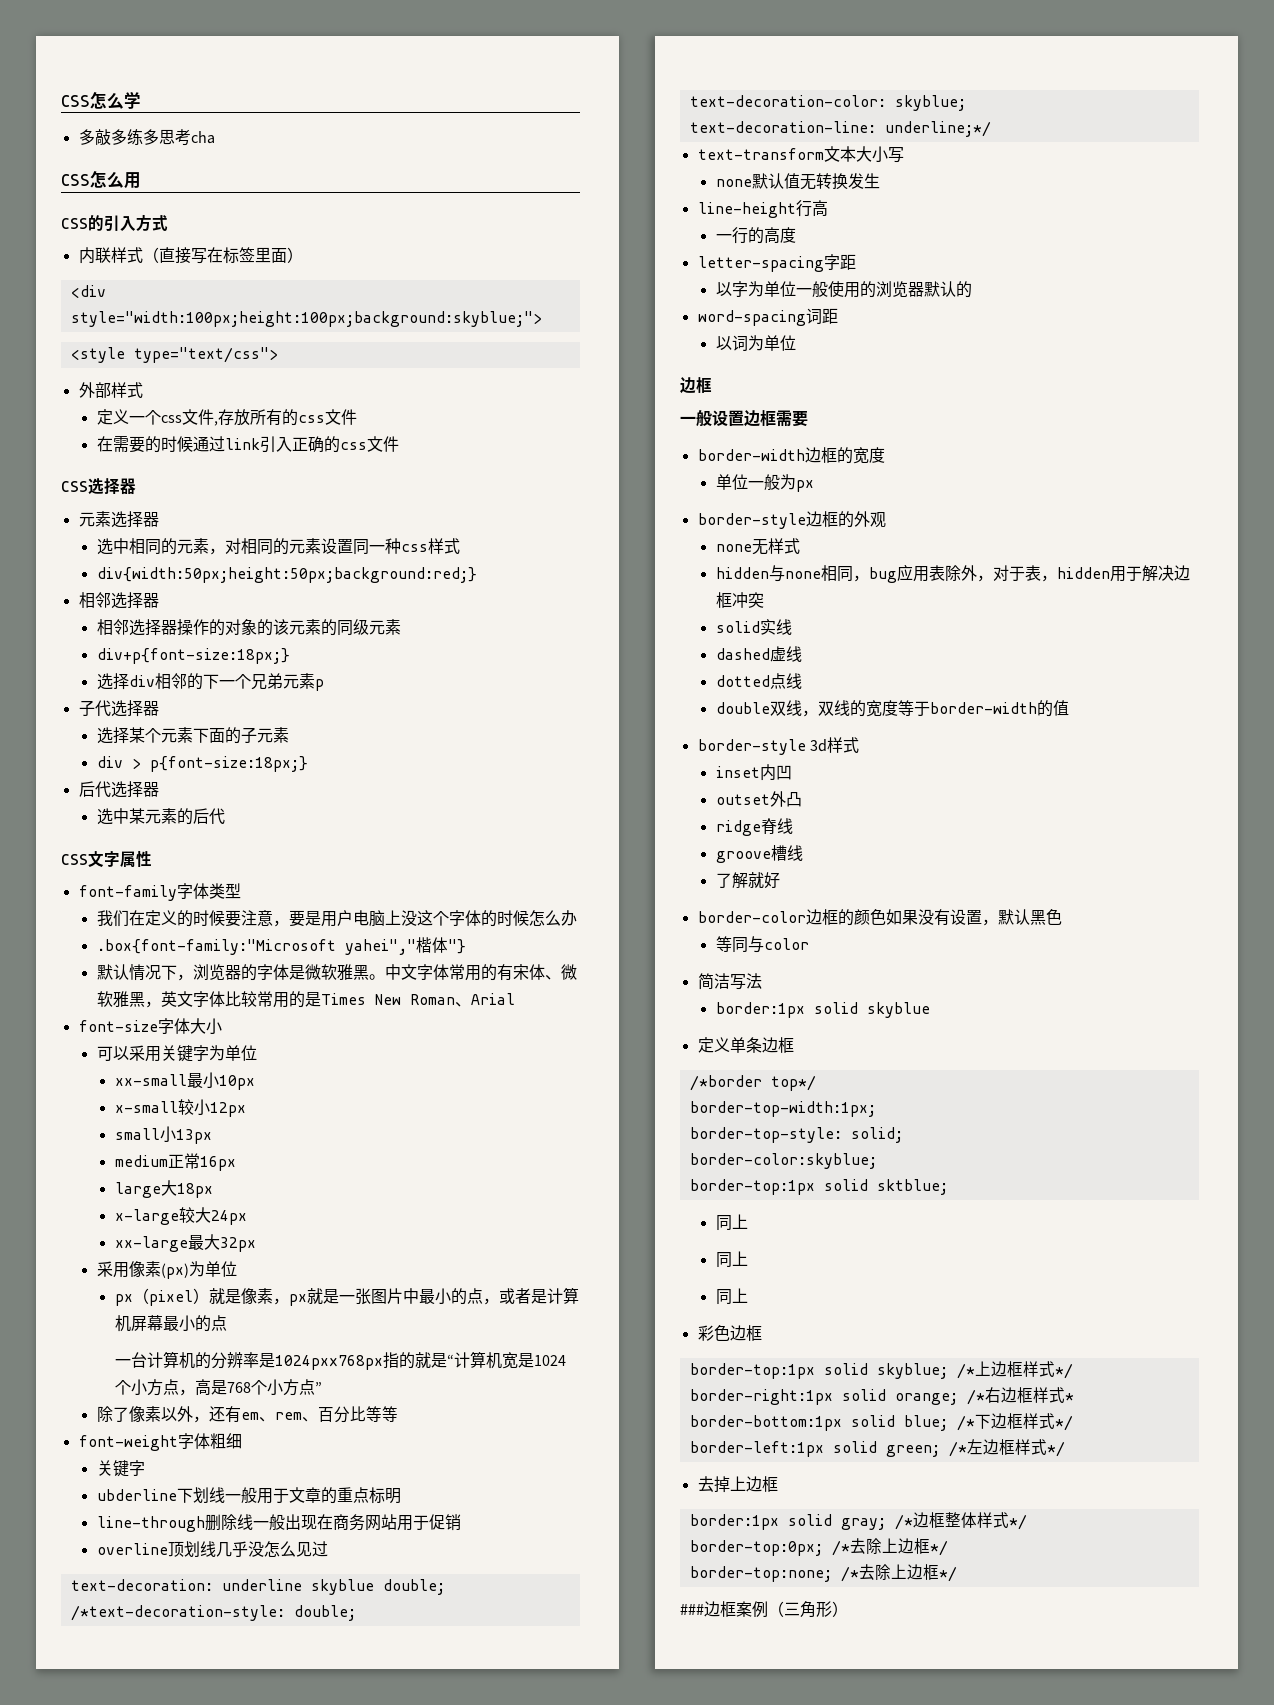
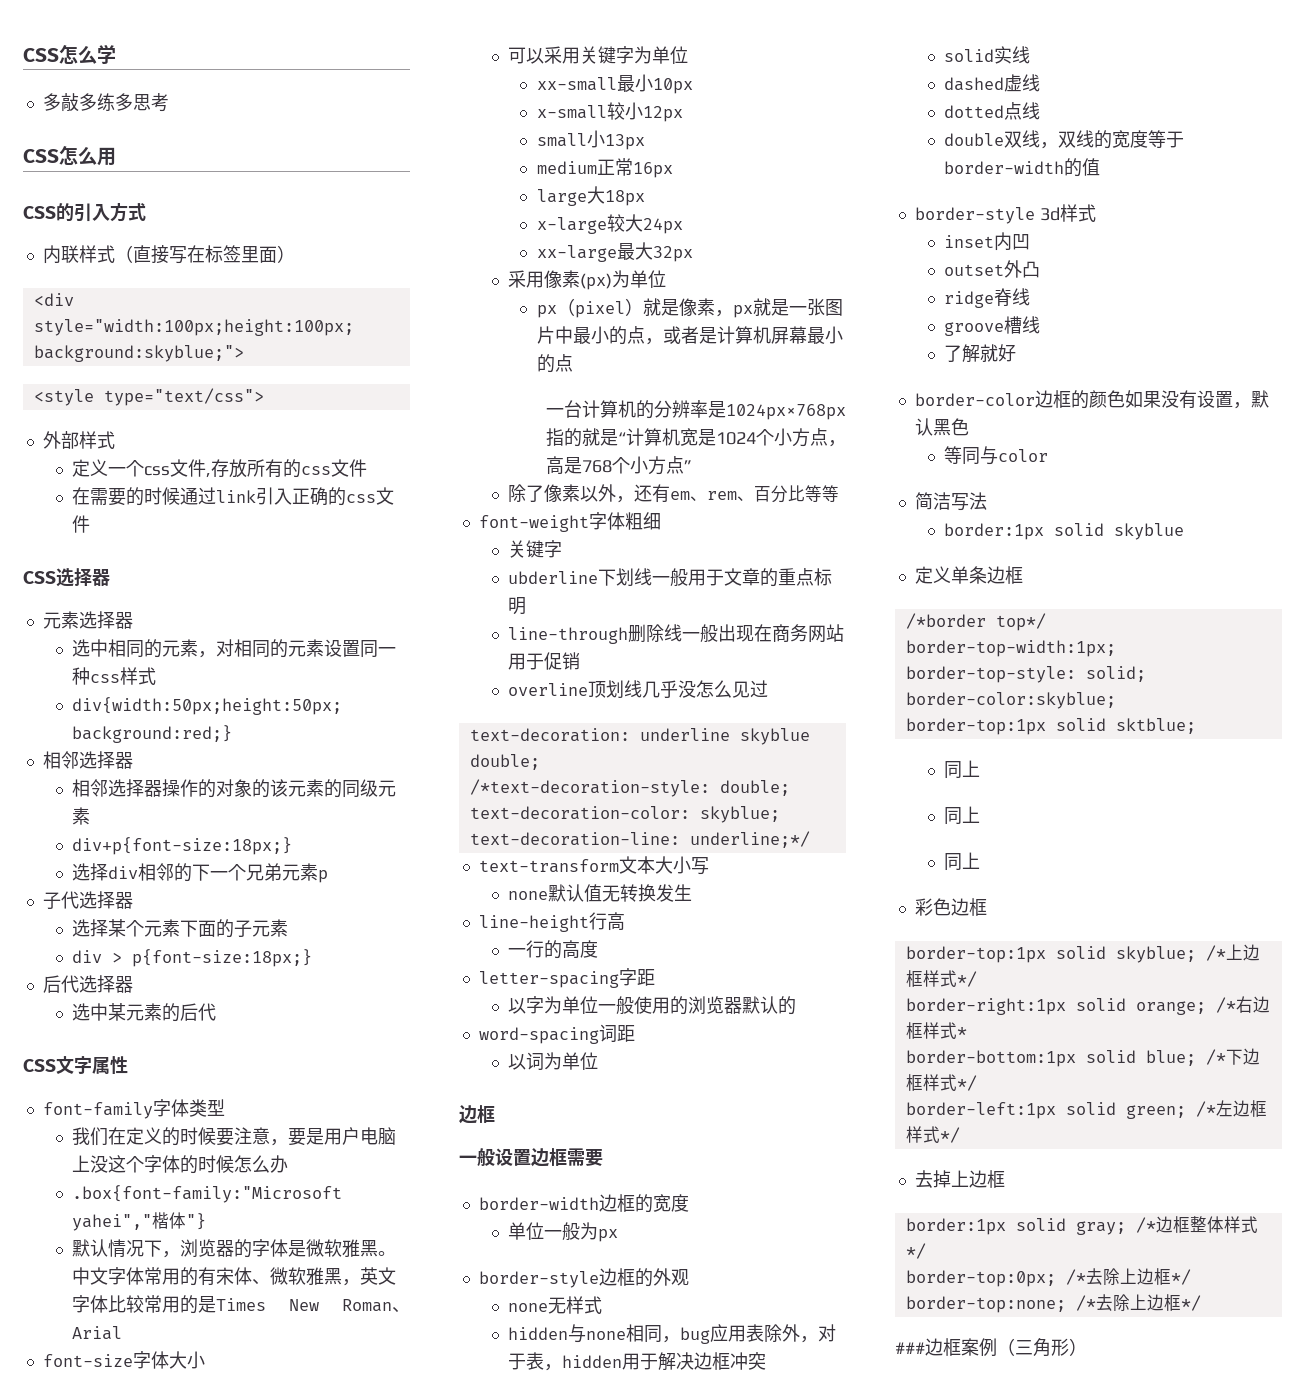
- 多敲多练多思考cha
+ 多敲多练多思考

